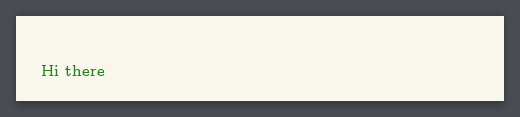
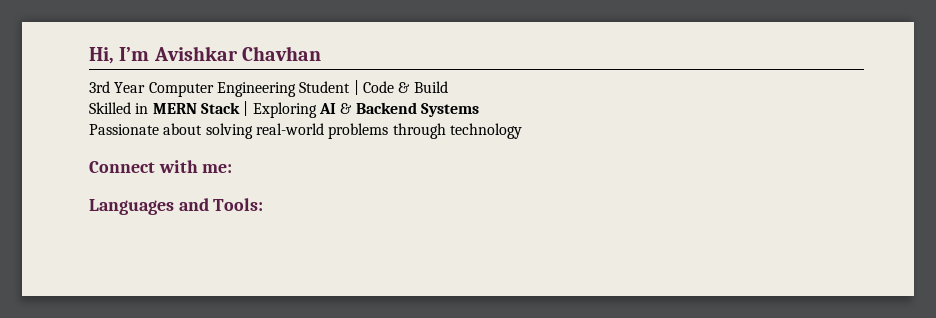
- Hi there
+ Hi, I’m Avishkar Chavhan
+ 3rd Year Computer Engineering Student | Code & Build
+ Skilled in MERN Stack | Exploring AI & Backend Systems
+ Passionate about solving real-world problems through technology
+ Connect with me:
+ Languages and Tools:

